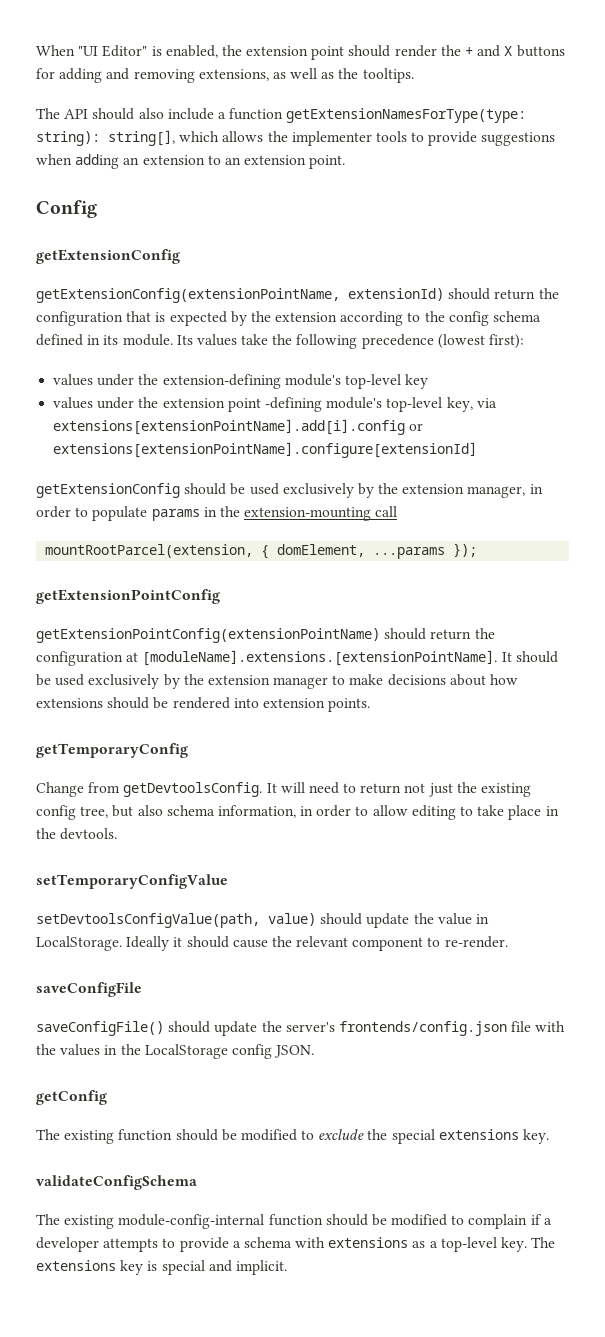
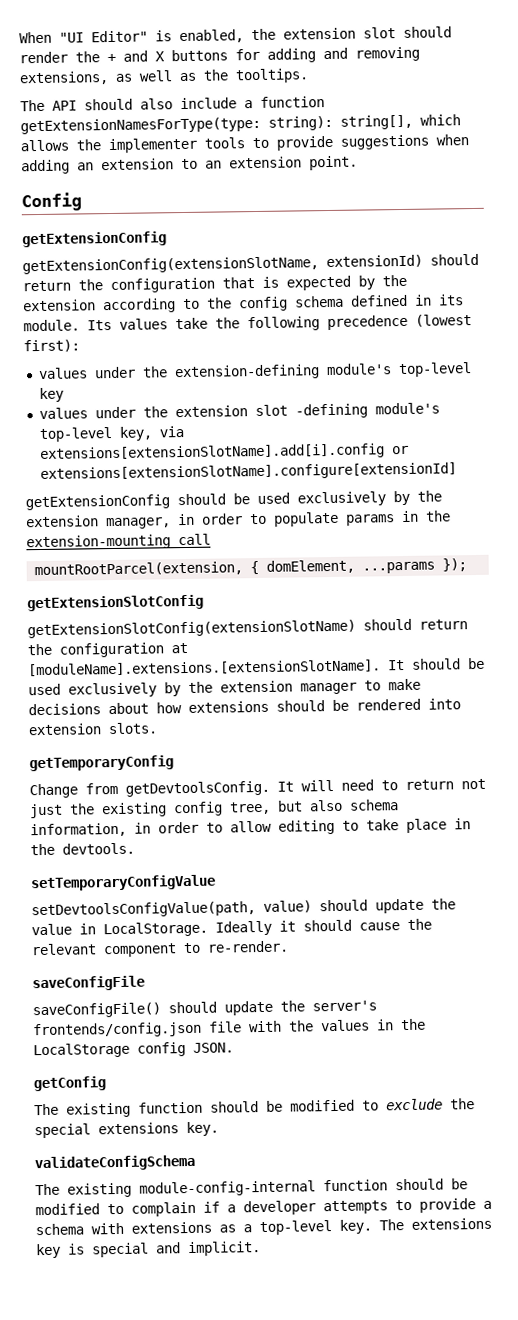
- When "UI Editor" is enabled, the extension point should render the + and X buttons for adding and removing extensions, as well as the tooltips.
+ When "UI Editor" is enabled, the extension slot should render the + and X buttons for adding and removing extensions, as well as the tooltips.
- getExtensionConfig(extensionPointName, extensionId) should return the configuration that is expected by the extension according to the config schema defined in its module.
+ getExtensionConfig(extensionSlotName, extensionId) should return the configuration that is expected by the extension according to the config schema defined in its module.
- values under the extension point -defining module's top-level key, via extensions[extensionPointName].add[i].config or extensions[extensionPointName].configure[extensionId]
+ values under the extension slot -defining module's top-level key, via extensions[extensionSlotName].add[i].config or extensions[extensionSlotName].configure[extensionId]
- getExtensionPointConfig
- getExtensionPointConfig(extensionPointName) should return the configuration at [moduleName].extensions.[extensionPointName]. It should be used exclusively by the extension manager to make decisions about how extensions should be rendered into extension points.
+ getExtensionSlotConfig
+ getExtensionSlotConfig(extensionSlotName) should return the configuration at [moduleName].extensions.[extensionSlotName]. It should be used exclusively by the extension manager to make decisions about how extensions should be rendered into extension slots.

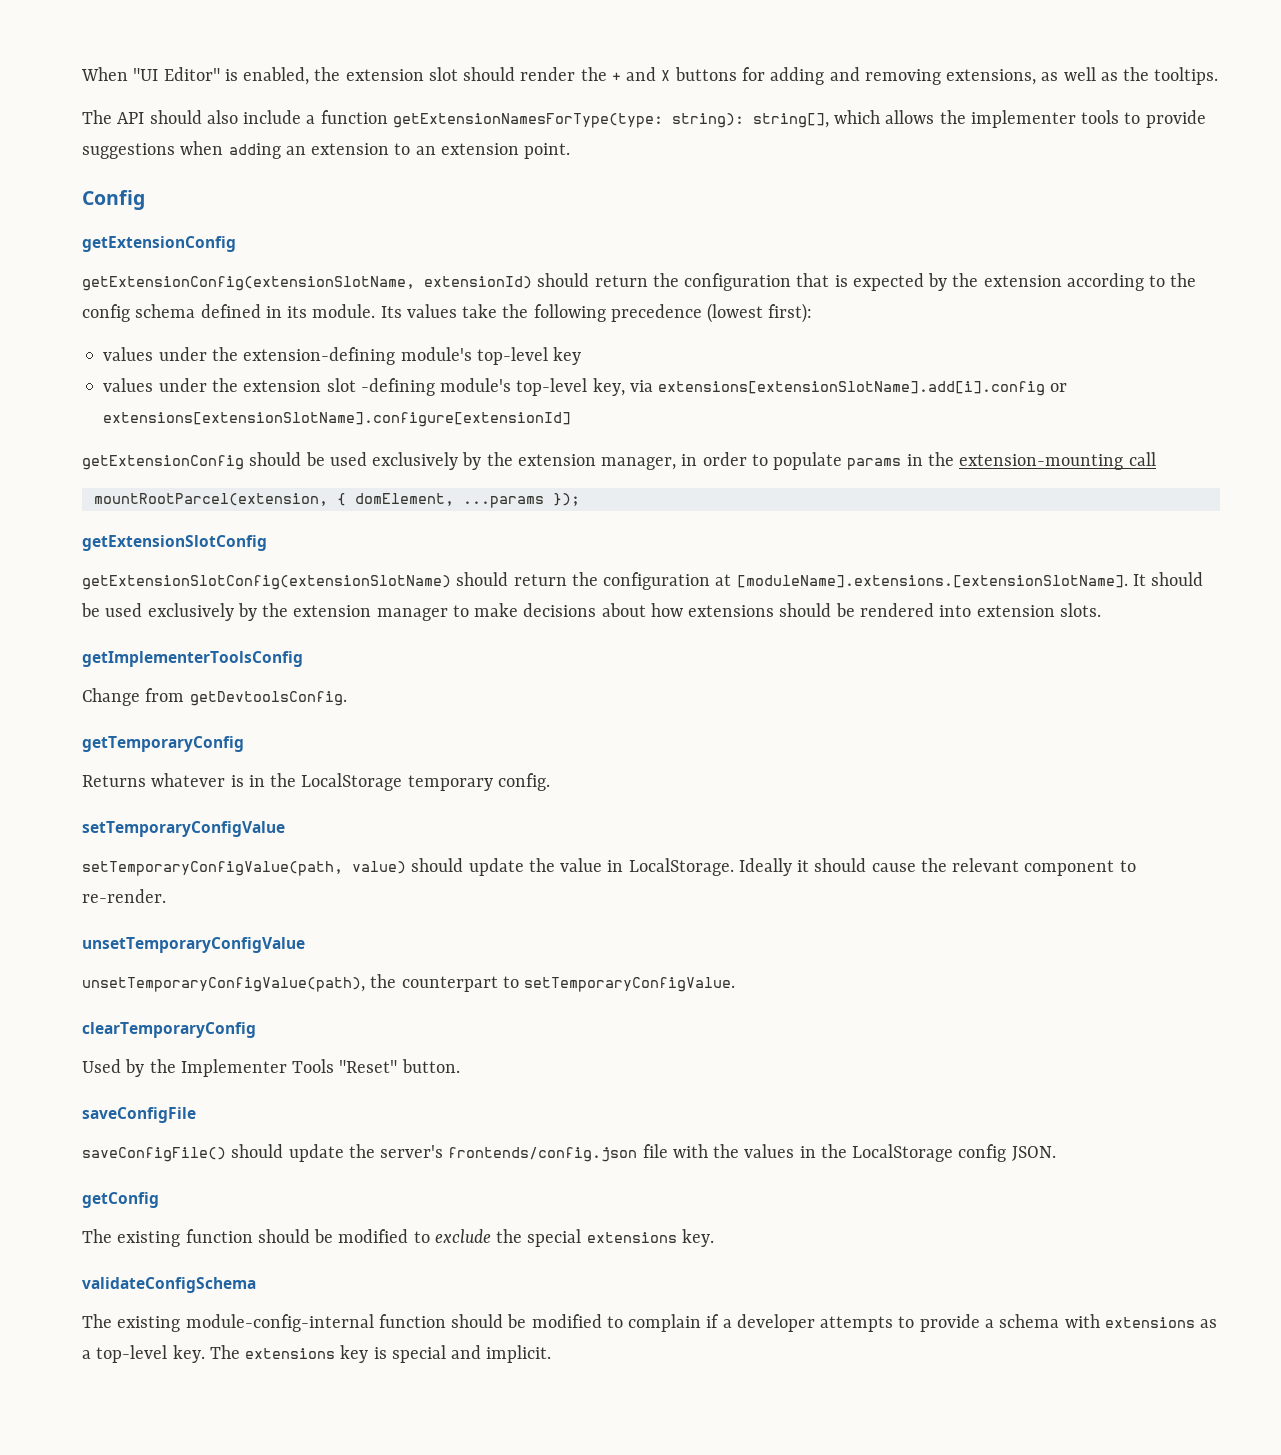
- getTemporaryConfig
+ getImplementerToolsConfig
- Change from getDevtoolsConfig. It will need to return not just the existing config tree, but also schema information, in order to allow editing to take place in the devtools.
+ Change from getDevtoolsConfig.
+ getTemporaryConfig
+ Returns whatever is in the LocalStorage temporary config.
- setDevtoolsConfigValue(path, value) should update the value in LocalStorage.
+ setTemporaryConfigValue(path, value) should update the value in LocalStorage.
+ unsetTemporaryConfigValue
+ unsetTemporaryConfigValue(path), the counterpart to setTemporaryConfigValue.
+ clearTemporaryConfig
+ Used by the Implementer Tools "Reset" button.

